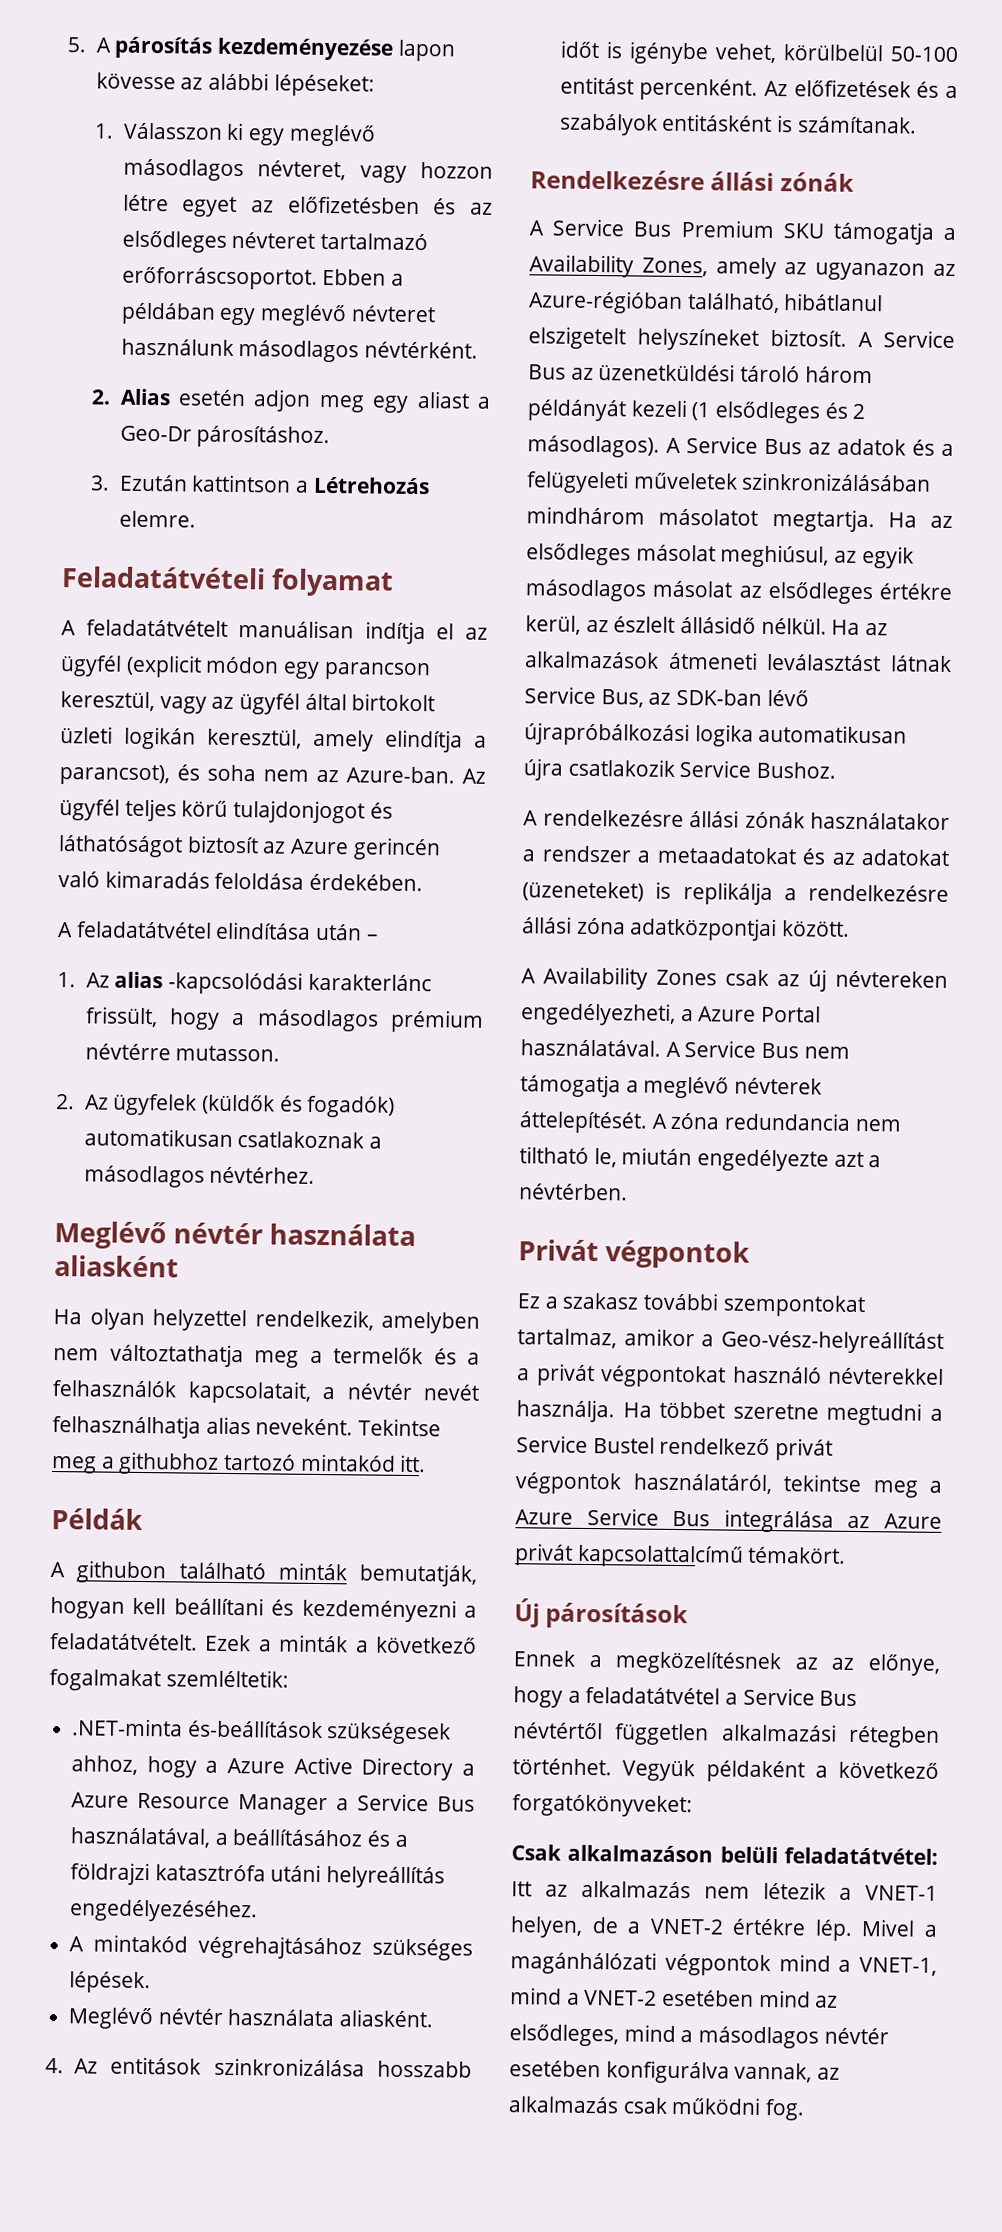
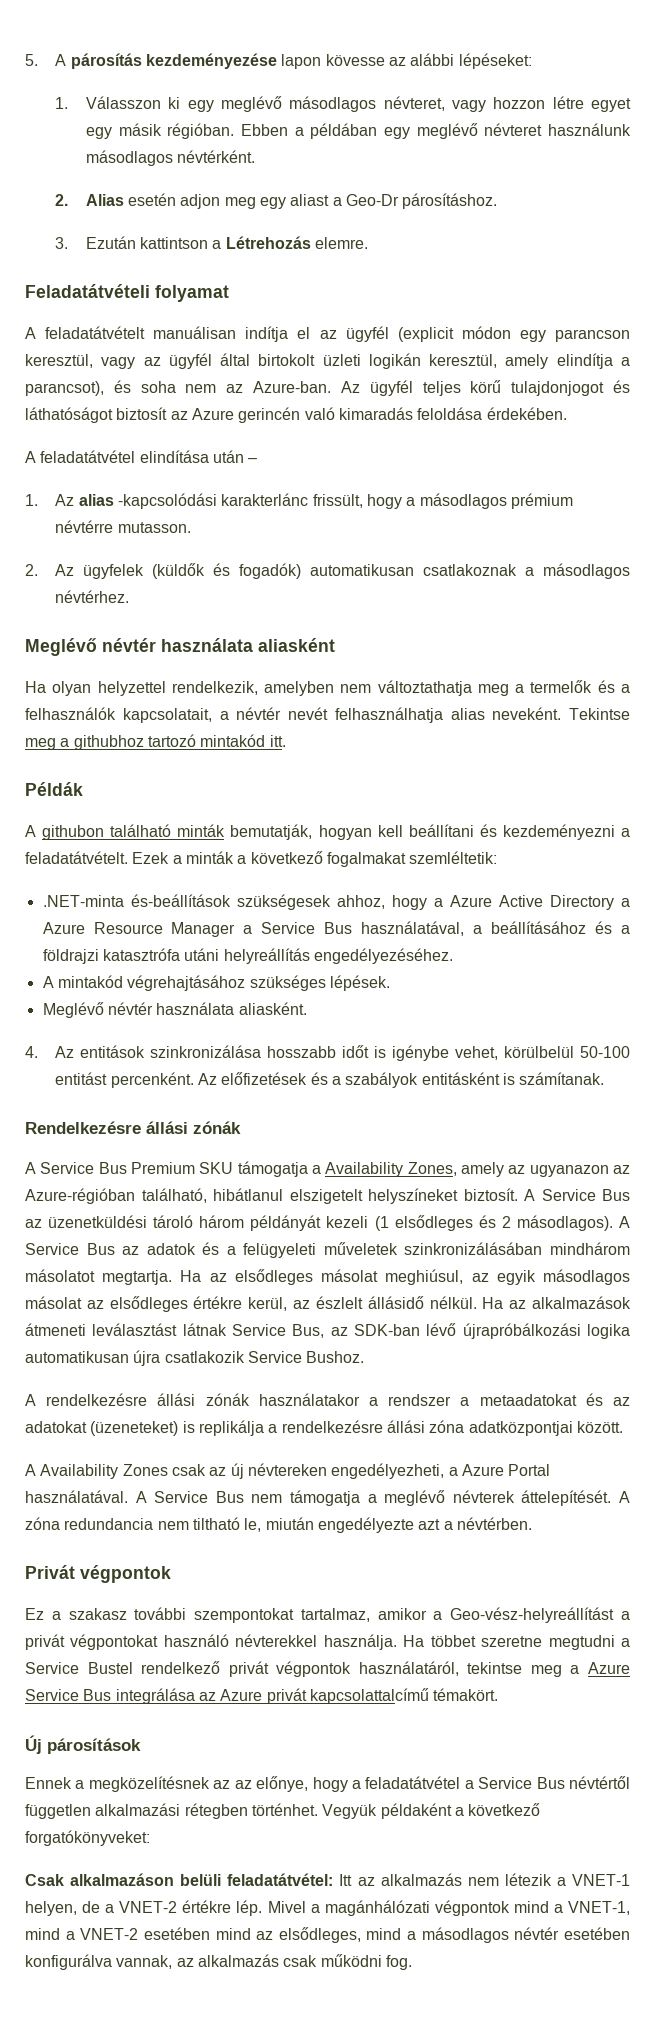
- 1. Válasszon ki egy meglévő másodlagos névteret, vagy hozzon létre egyet az előfizetésben és az elsődleges névteret tartalmazó erőforráscsoportot.
+ 1. Válasszon ki egy meglévő másodlagos névteret, vagy hozzon létre egyet egy másik régióban.

